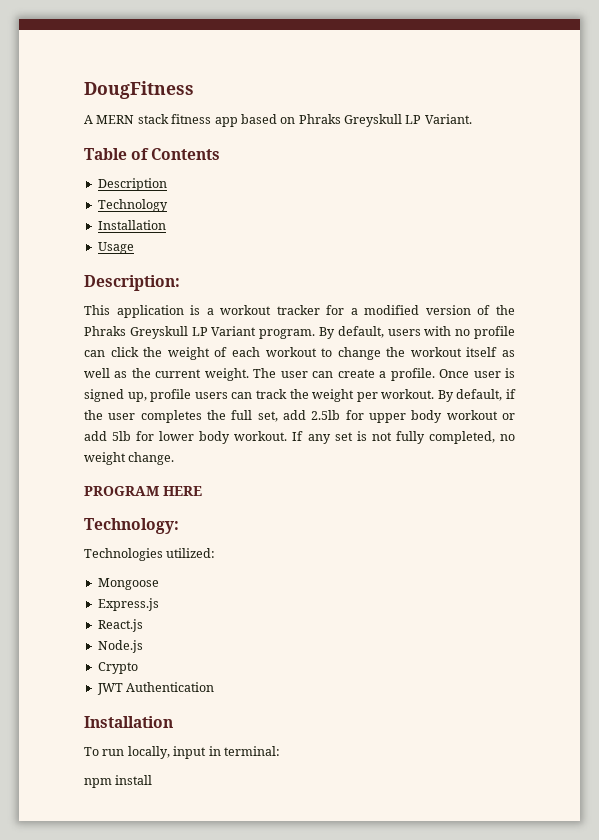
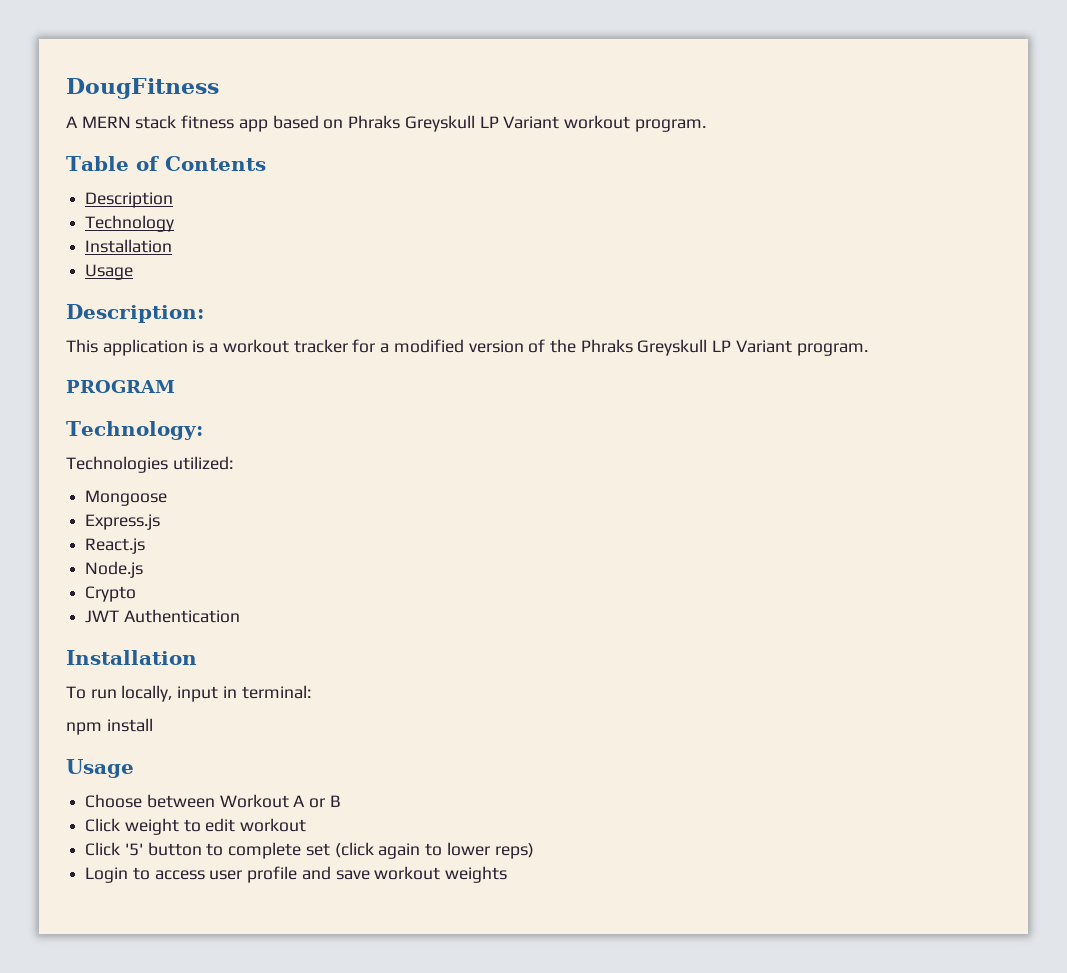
- A MERN stack fitness app based on Phraks Greyskull LP Variant.
+ A MERN stack fitness app based on Phraks Greyskull LP Variant workout program.
- By default, users with no profile can click the weight of each workout to change the workout itself as well as the current weight. The user can create a profile. Once user is signed up, profile users can track the weight per workout. By default, if the user completes the full set, add 2.5lb for upper body workout or add 5lb for lower body workout. If any set is not fully completed, no weight change.
- PROGRAM HERE
+ PROGRAM
  npm install
+ Usage
+ Choose between Workout A or B
+ Click weight to edit workout
+ Click '5' button to complete set (click again to lower reps)
+ Login to access user profile and save workout weights

